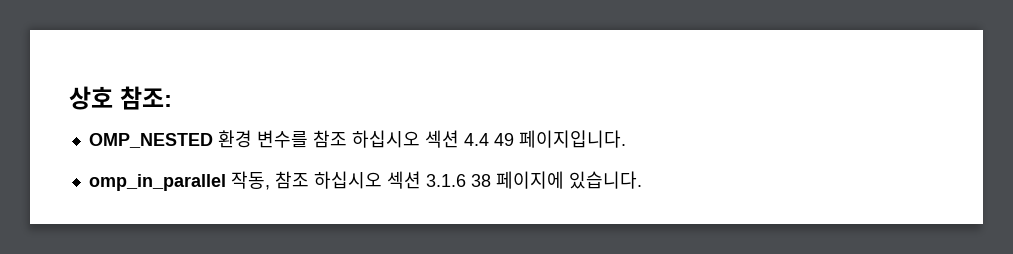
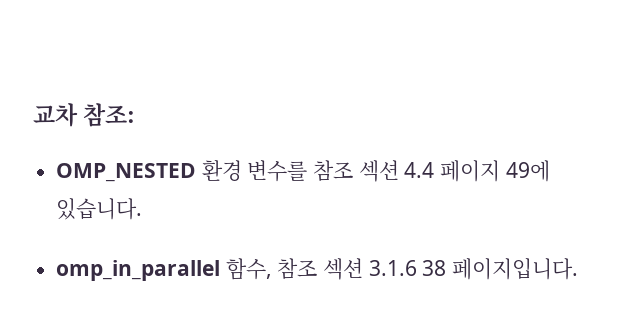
- 상호 참조:
+ 교차 참조:
- OMP_NESTED 환경 변수를 참조 하십시오 섹션 4.4 49 페이지입니다.
- omp_in_parallel 작동, 참조 하십시오 섹션 3.1.6 38 페이지에 있습니다.
+ OMP_NESTED 환경 변수를 참조 섹션 4.4 페이지 49에 있습니다.
+ omp_in_parallel 함수, 참조 섹션 3.1.6 38 페이지입니다.

